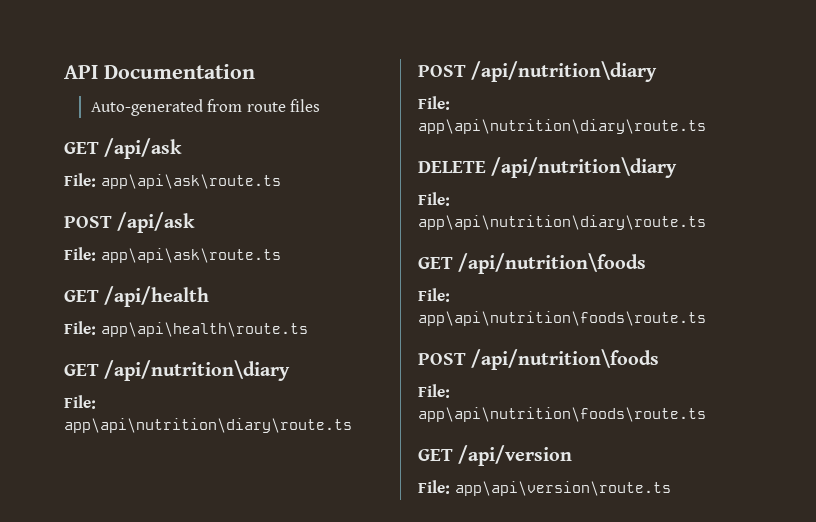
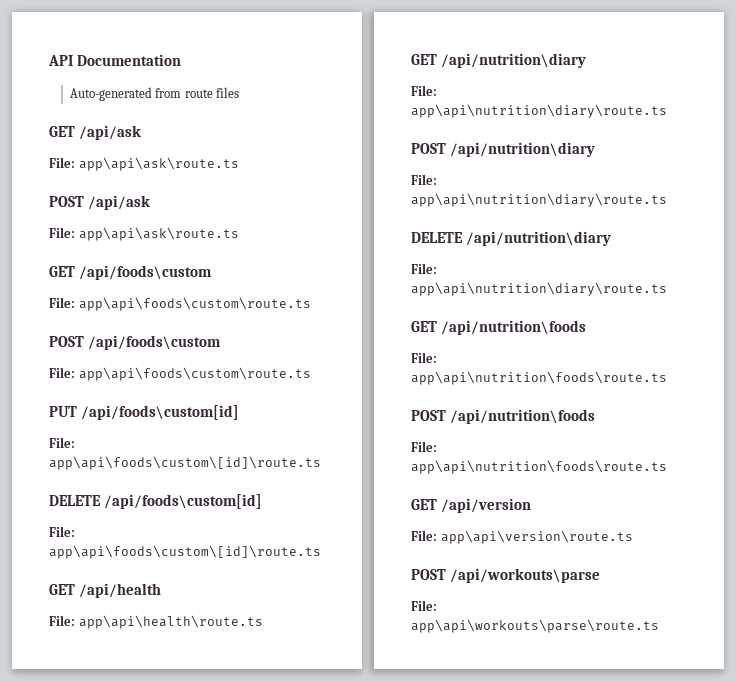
+ GET /api/foods\custom
+ File: app\api\foods\custom\route.ts
+ POST /api/foods\custom
+ File: app\api\foods\custom\route.ts
+ PUT /api/foods\custom[id]
+ File: app\api\foods\custom\[id]\route.ts
+ DELETE /api/foods\custom[id]
+ File: app\api\foods\custom\[id]\route.ts
+ POST /api/workouts\parse
+ File: app\api\workouts\parse\route.ts

